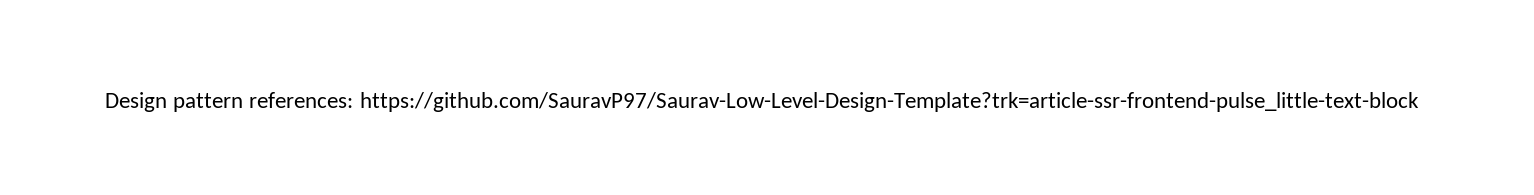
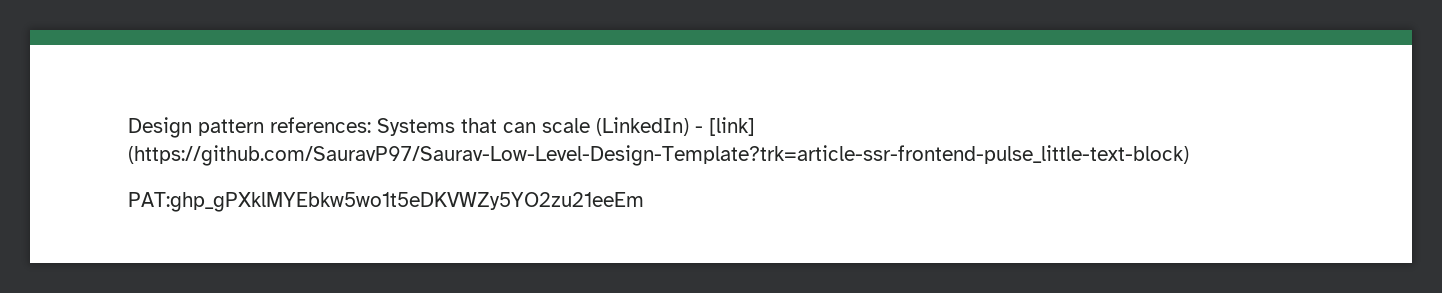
- Design pattern references: https://github.com/SauravP97/Saurav-Low-Level-Design-Template?trk=article-ssr-frontend-pulse_little-text-block
+ Design pattern references: Systems that can scale (LinkedIn) - [link] (https://github.com/SauravP97/Saurav-Low-Level-Design-Template?trk=article-ssr-frontend-pulse_little-text-block)
+ PAT: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

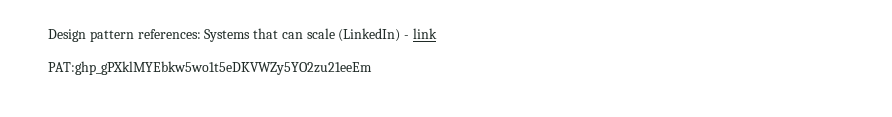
- Design pattern references: Systems that can scale (LinkedIn) - [link] (https://github.com/SauravP97/Saurav-Low-Level-Design-Template?trk=article-ssr-frontend-pulse_little-text-block)
+ Design pattern references: Systems that can scale (LinkedIn) - link

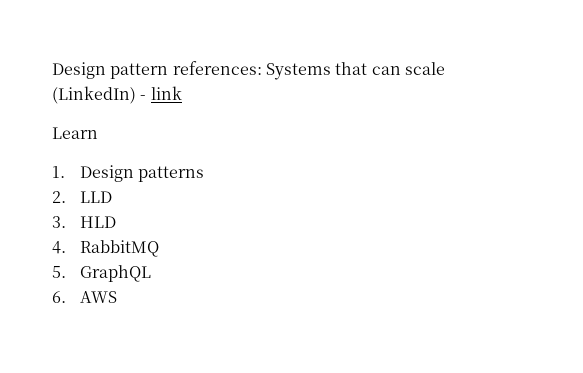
- PAT: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
+ Learn
+ 1. Design patterns
+ 2. LLD
+ 3. HLD
+ 4. RabbitMQ
+ 5. GraphQL
+ 6. AWS

